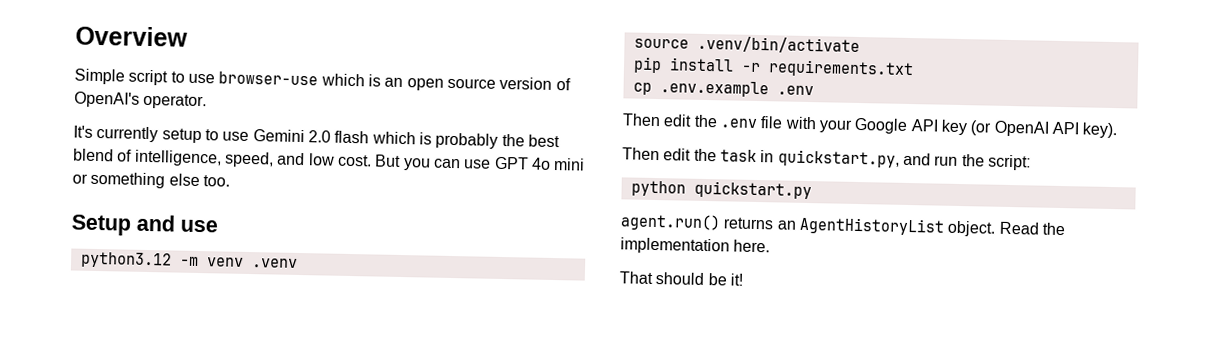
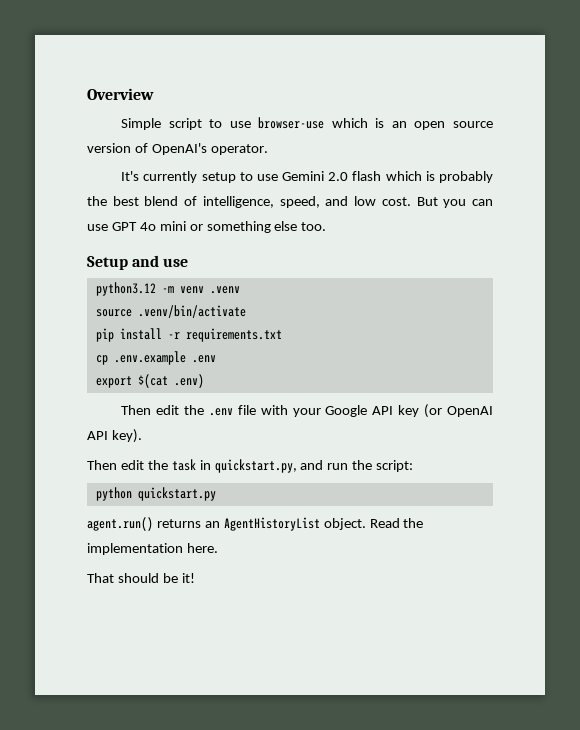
+ export $(cat .env)

